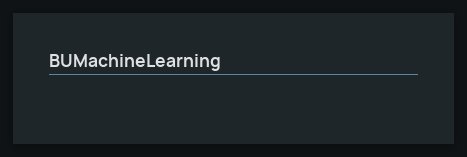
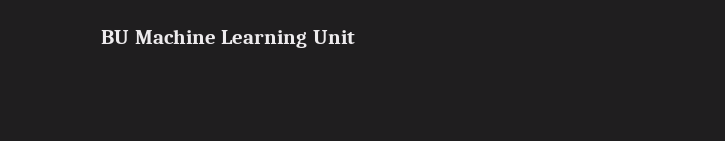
- BUMachineLearning
+ BU Machine Learning Unit

